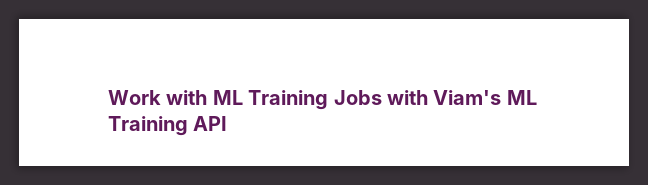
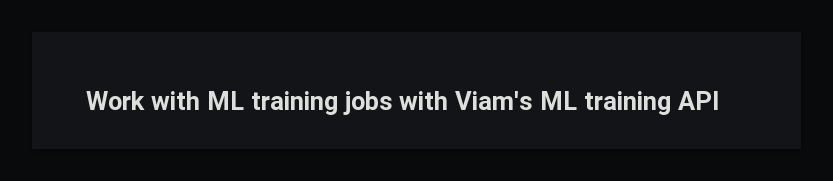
- Work with ML Training Jobs with Viam's ML Training API
+ Work with ML training jobs with Viam's ML training API

